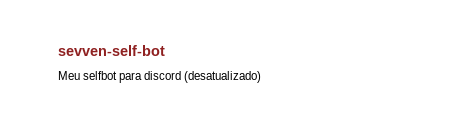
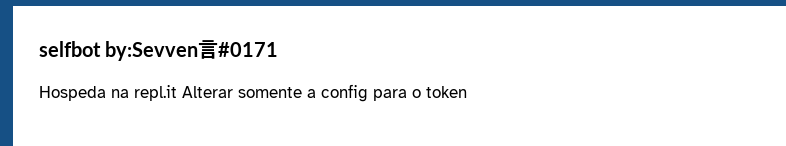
- sevven-self-bot
- Meu selfbot para discord (desatualizado)
+ selfbot by:Sevven言#0171
+ Hospeda na repl.it Alterar somente a config para o token

